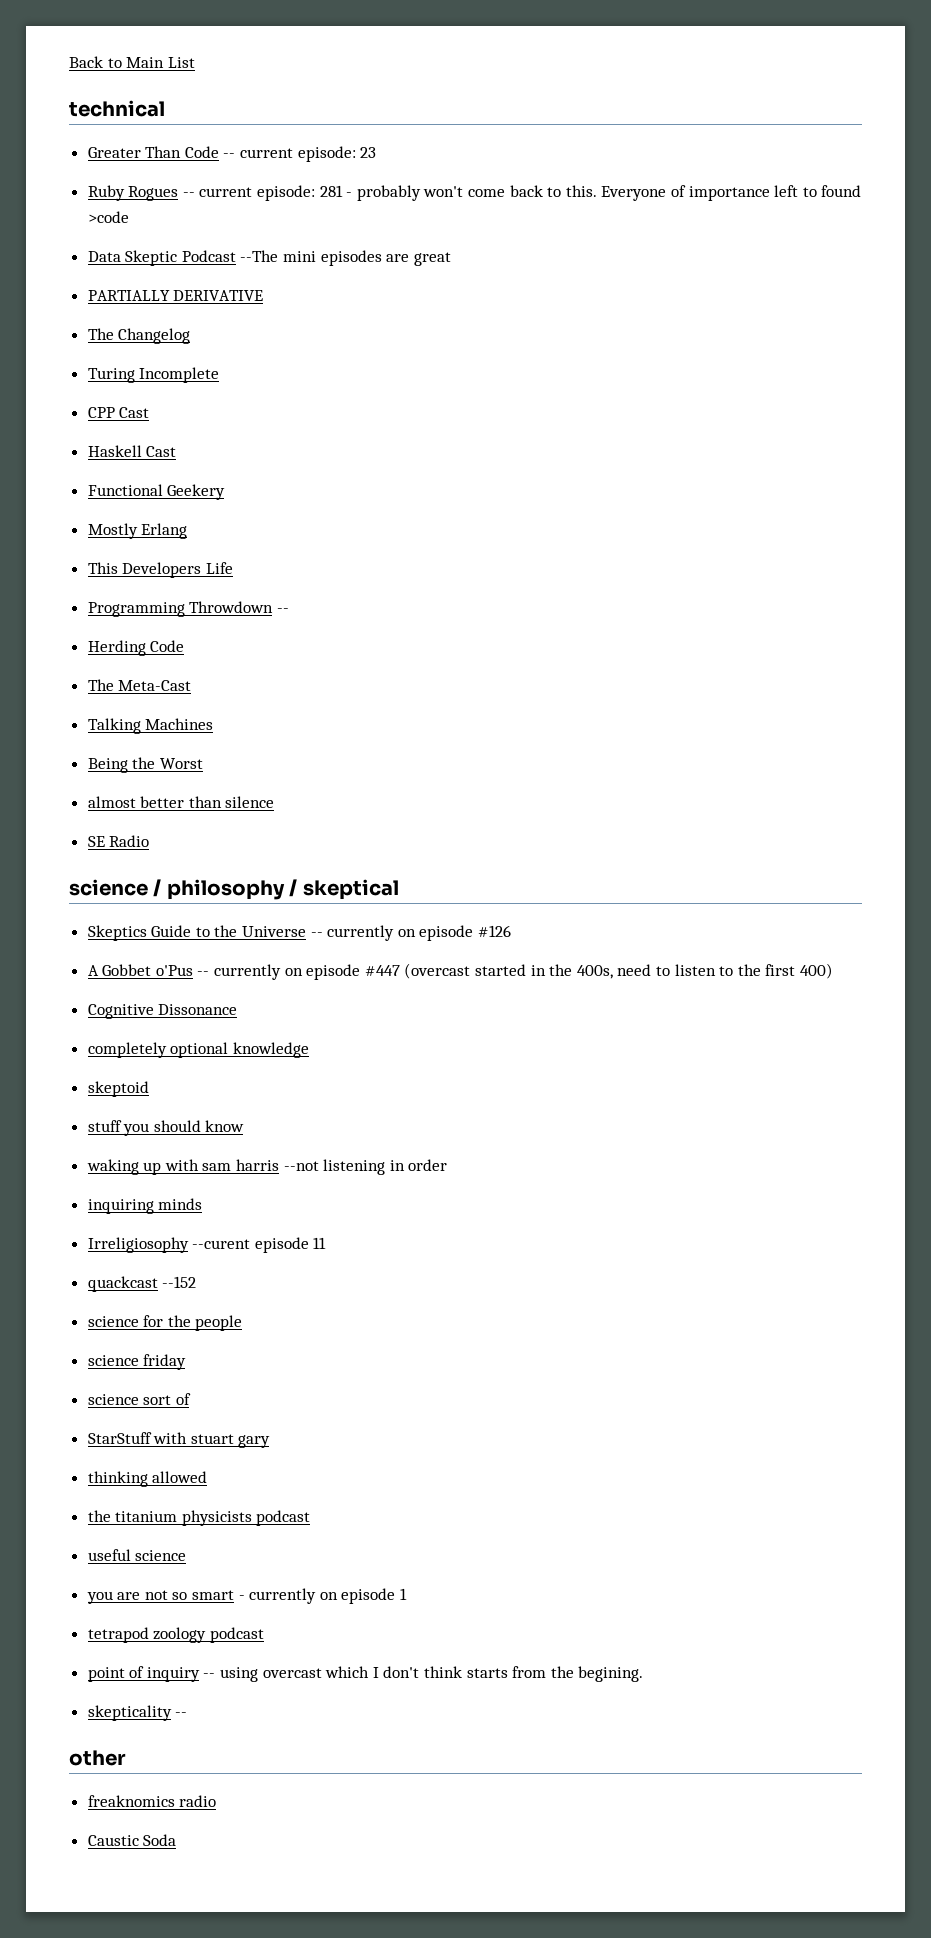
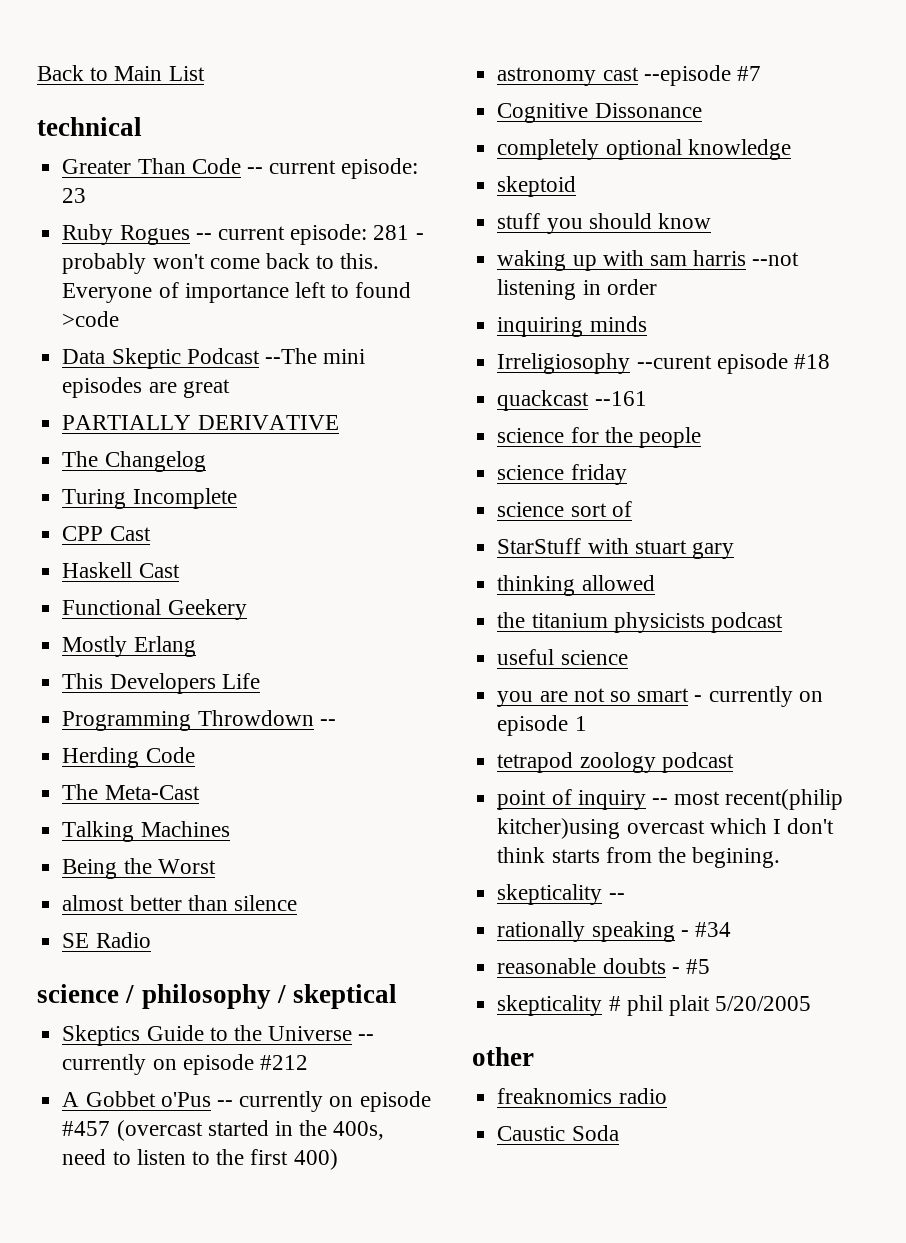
- Skeptics Guide to the Universe -- currently on episode #126
+ Skeptics Guide to the Universe -- currently on episode #212
- A Gobbet o'Pus -- currently on episode #447 (overcast started in the 400s, need to listen to the first 400)
+ A Gobbet o'Pus -- currently on episode #457 (overcast started in the 400s, need to listen to the first 400)
+ astronomy cast --episode #7
- Irreligiosophy --curent episode 11
+ Irreligiosophy --curent episode #18
- quackcast --152
+ quackcast --161
- point of inquiry -- using overcast which I don't think starts from the begining.
+ point of inquiry -- most recent(philip kitcher)using overcast which I don't think starts from the begining.
+ rationally speaking - #34
+ reasonable doubts - #5
+ skepticality # phil plait 5/20/2005

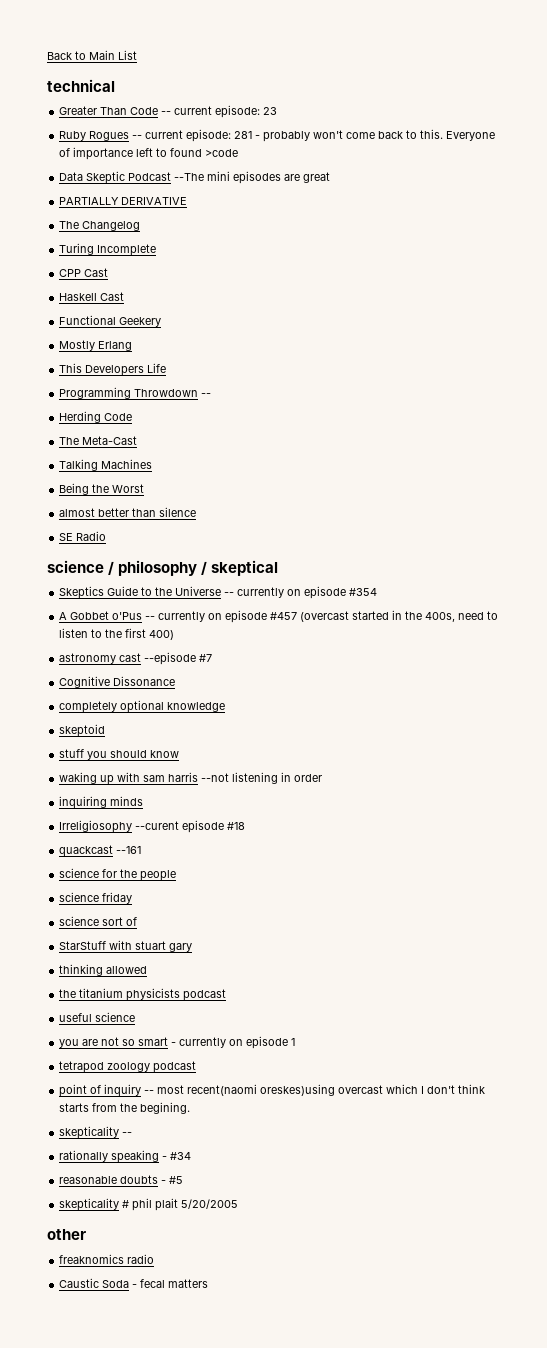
- Skeptics Guide to the Universe -- currently on episode #212
+ Skeptics Guide to the Universe -- currently on episode #354
- point of inquiry -- most recent(philip kitcher)using overcast which I don't think starts from the begining.
+ point of inquiry -- most recent(naomi oreskes)using overcast which I don't think starts from the begining.
- Caustic Soda
+ Caustic Soda - fecal matters

